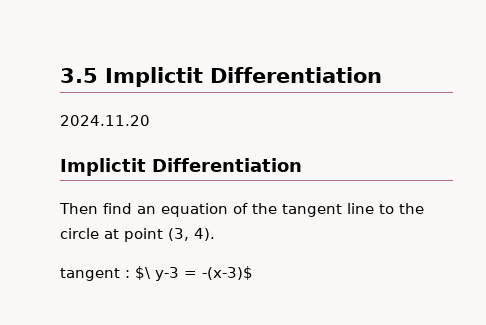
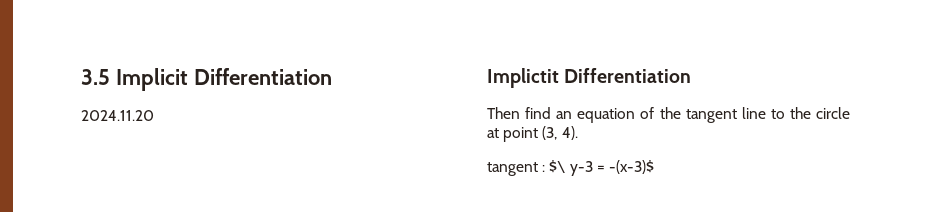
- 3.5 Implictit Differentiation
+ 3.5 Implicit Differentiation

